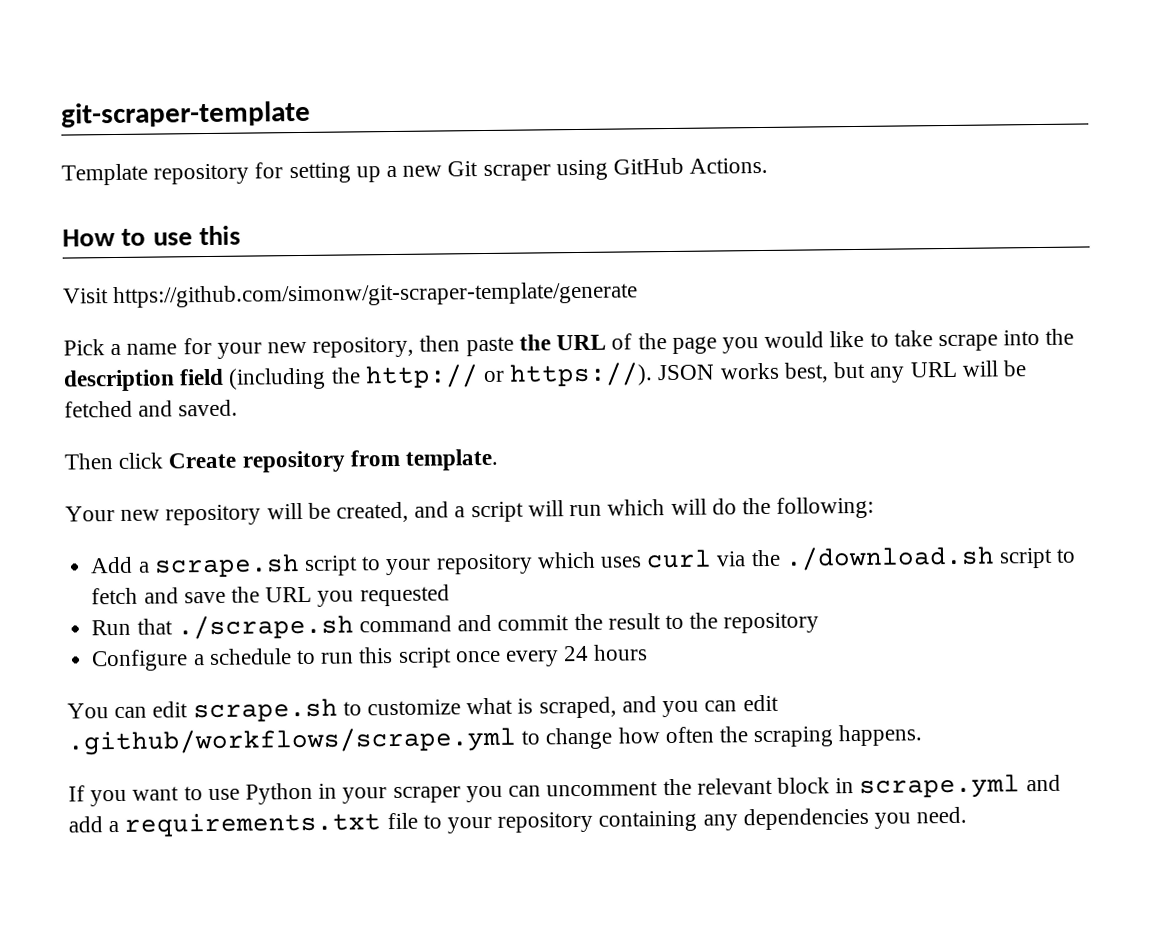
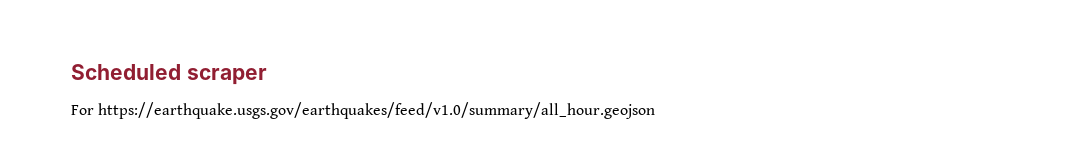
- git-scraper-template
- Template repository for setting up a new Git scraper using GitHub Actions.
- How to use this
- Visit https://github.com/simonw/git-scraper-template/generate
- Pick a name for your new repository, then paste the URL of the page you would like to take scrape into the description field (including the http:// or https://). JSON works best, but any URL will be fetched and saved.
- Then click Create repository from template.
- Your new repository will be created, and a script will run which will do the following:
- Add a scrape.sh script to your repository which uses curl via the ./download.sh script to fetch and save the URL you requested
- Run that ./scrape.sh command and commit the result to the repository
- Configure a schedule to run this script once every 24 hours
- You can edit scrape.sh to customize what is scraped, and you can edit .github/workflows/scrape.yml to change how often the scraping happens.
- If you want to use Python in your scraper you can uncomment the relevant block in scrape.yml and add a requirements.txt file to your repository containing any dependencies you need.
+ Scheduled scraper
+ For https://earthquake.usgs.gov/earthquakes/feed/v1.0/summary/all_hour.geojson

